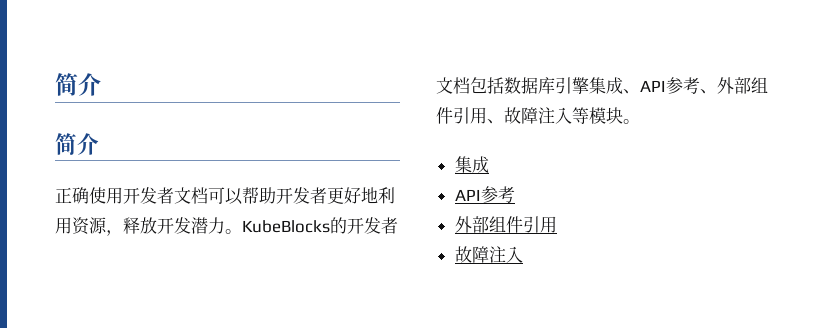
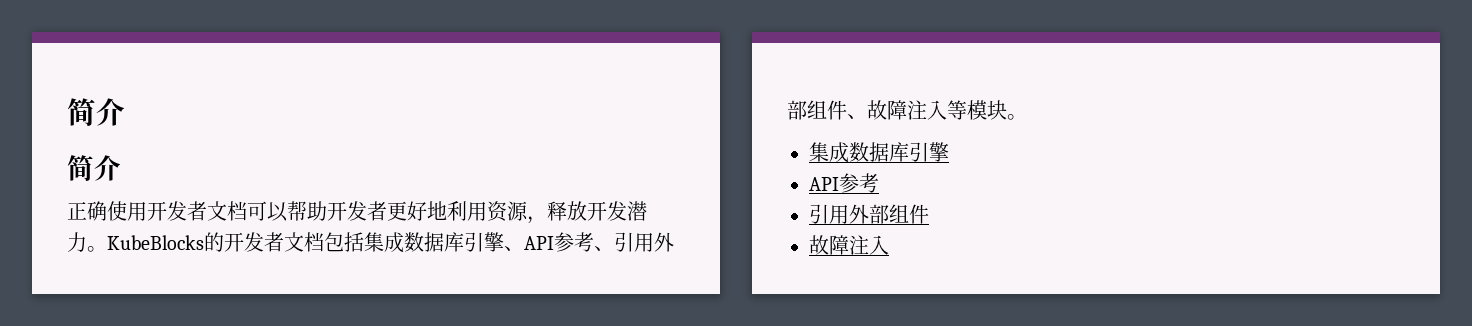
- KubeBlocks的开发者文档包括数据库引擎集成、API参考、外部组件引用、故障注入等模块。
- 集成
+ KubeBlocks的开发者文档包括集成数据库引擎、API参考、引用外部组件、故障注入等模块。
+ 集成数据库引擎
  API参考
- 外部组件引用
+ 引用外部组件

